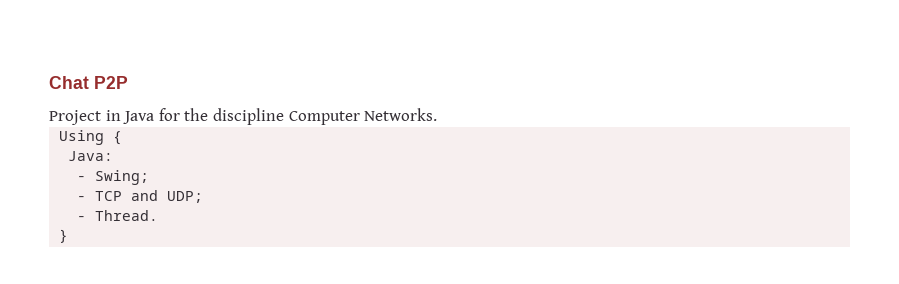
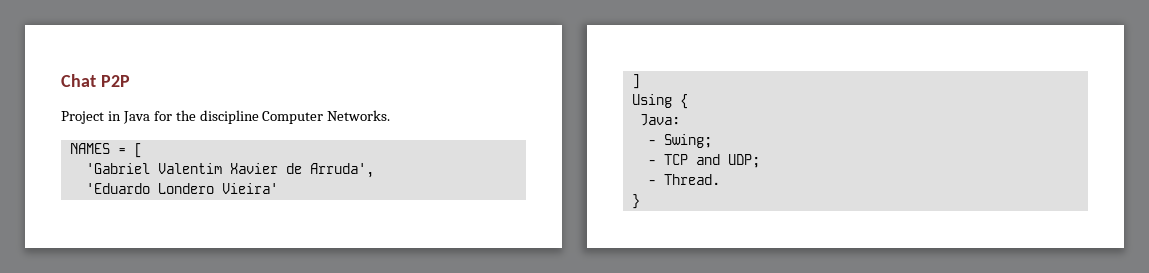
+ NAMES = [
+ 'Gabriel Valentim Xavier de Arruda',
+ 'Eduardo Londero Vieira'
+ ]

